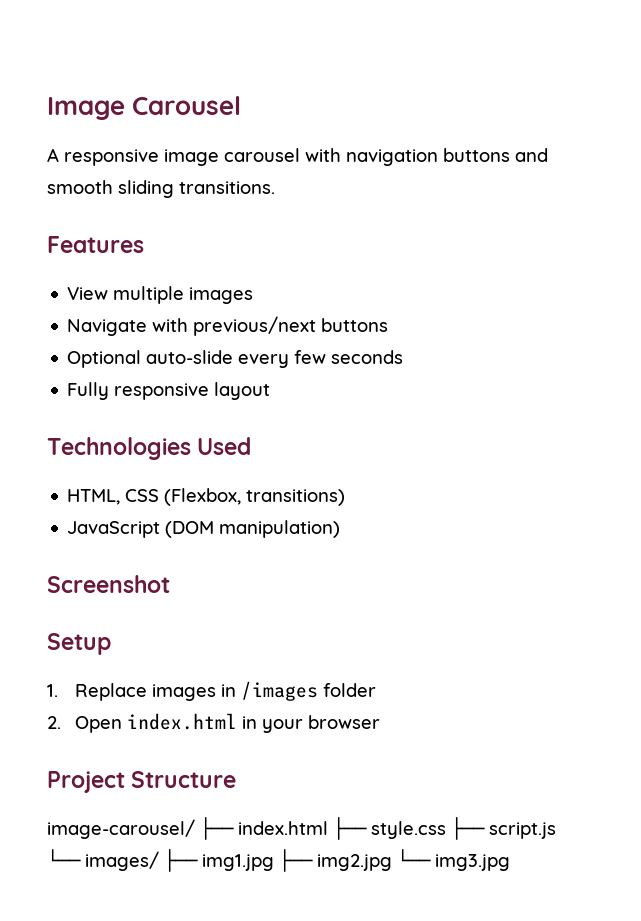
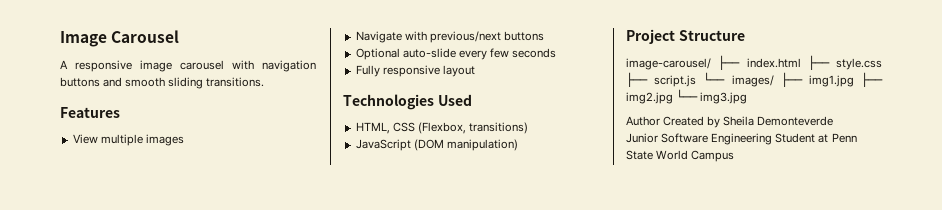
- Screenshot
- Setup
- 1. Replace images in /images folder
- 2. Open index.html in your browser
+ Author Created by Sheila Demonteverde
+ Junior Software Engineering Student at Penn State World Campus

